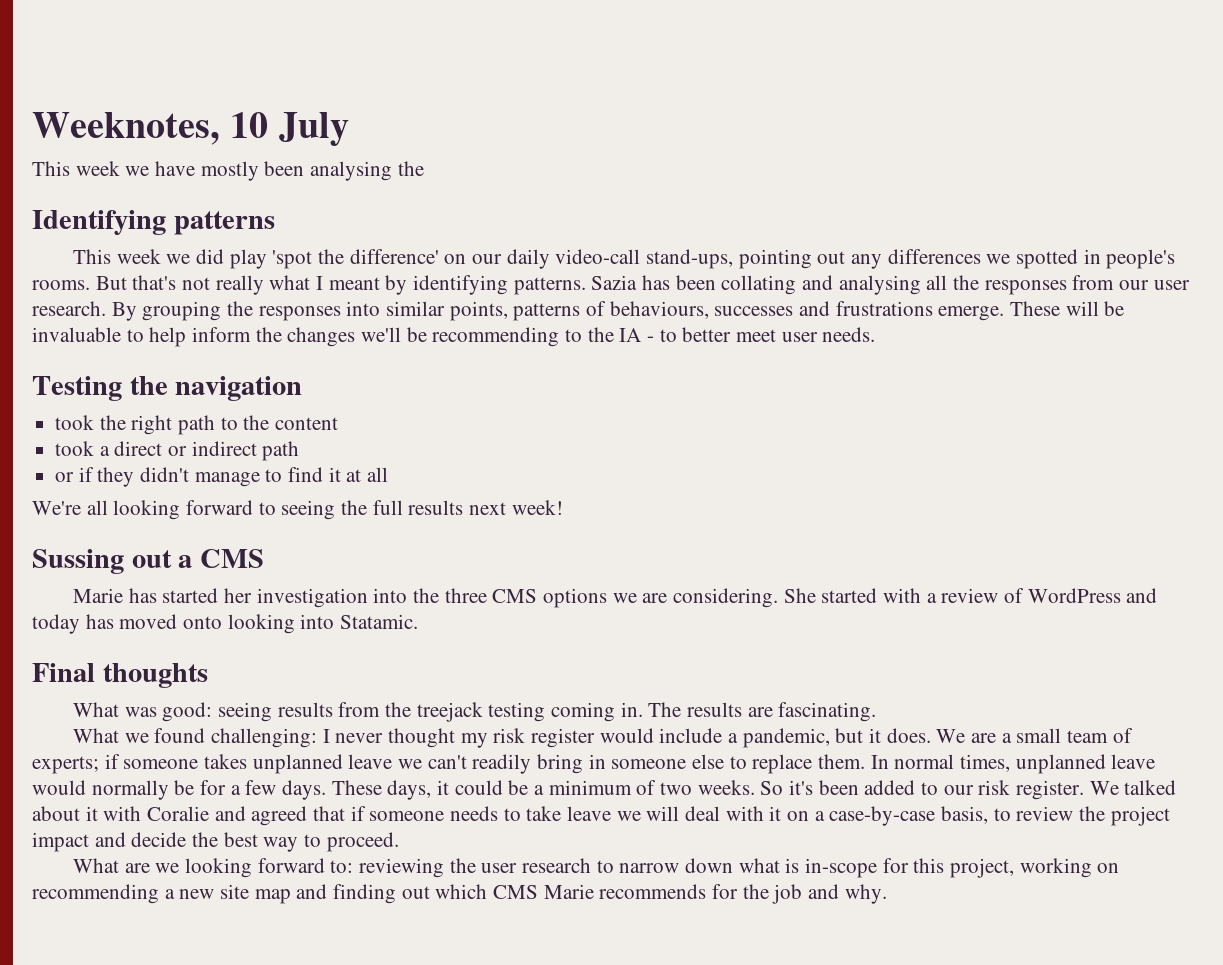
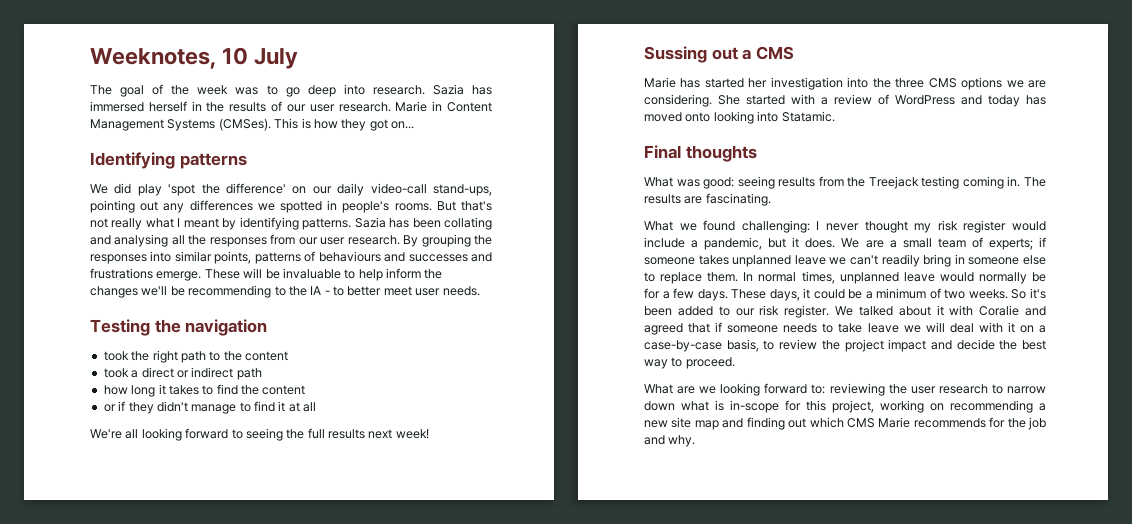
- This week we have mostly been analysing the
+ The goal of the week was to go deep into research. Sazia has immersed herself in the results of our user research. Marie in Content Management Systems (CMSes). This is how they got on...
- This week we did play 'spot the difference' on our daily video-call stand-ups, pointing out any differences we spotted in people's rooms.
+ We did play 'spot the difference' on our daily video-call stand-ups, pointing out any differences we spotted in people's rooms.
- By grouping the responses into similar points, patterns of behaviours, successes and frustrations emerge.
+ By grouping the responses into similar points, patterns of behaviours and successes and frustrations emerge.
+ how long it takes to find the content
- What was good: seeing results from the treejack testing coming in.
+ What was good: seeing results from the Treejack testing coming in.

